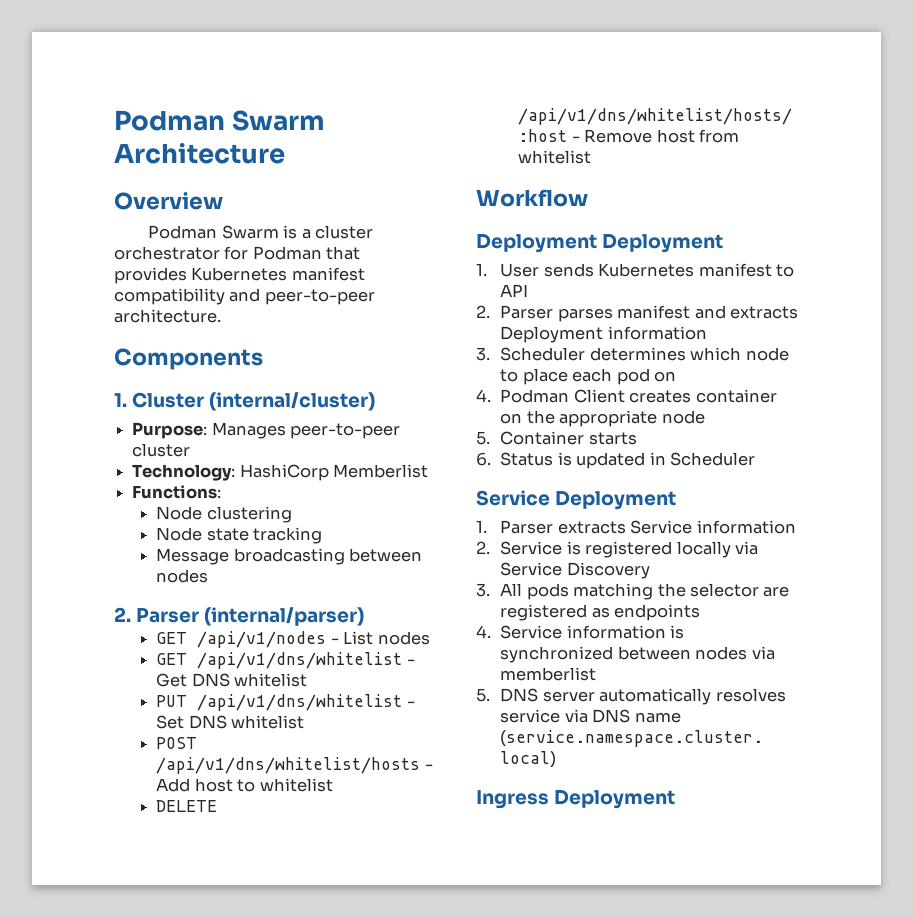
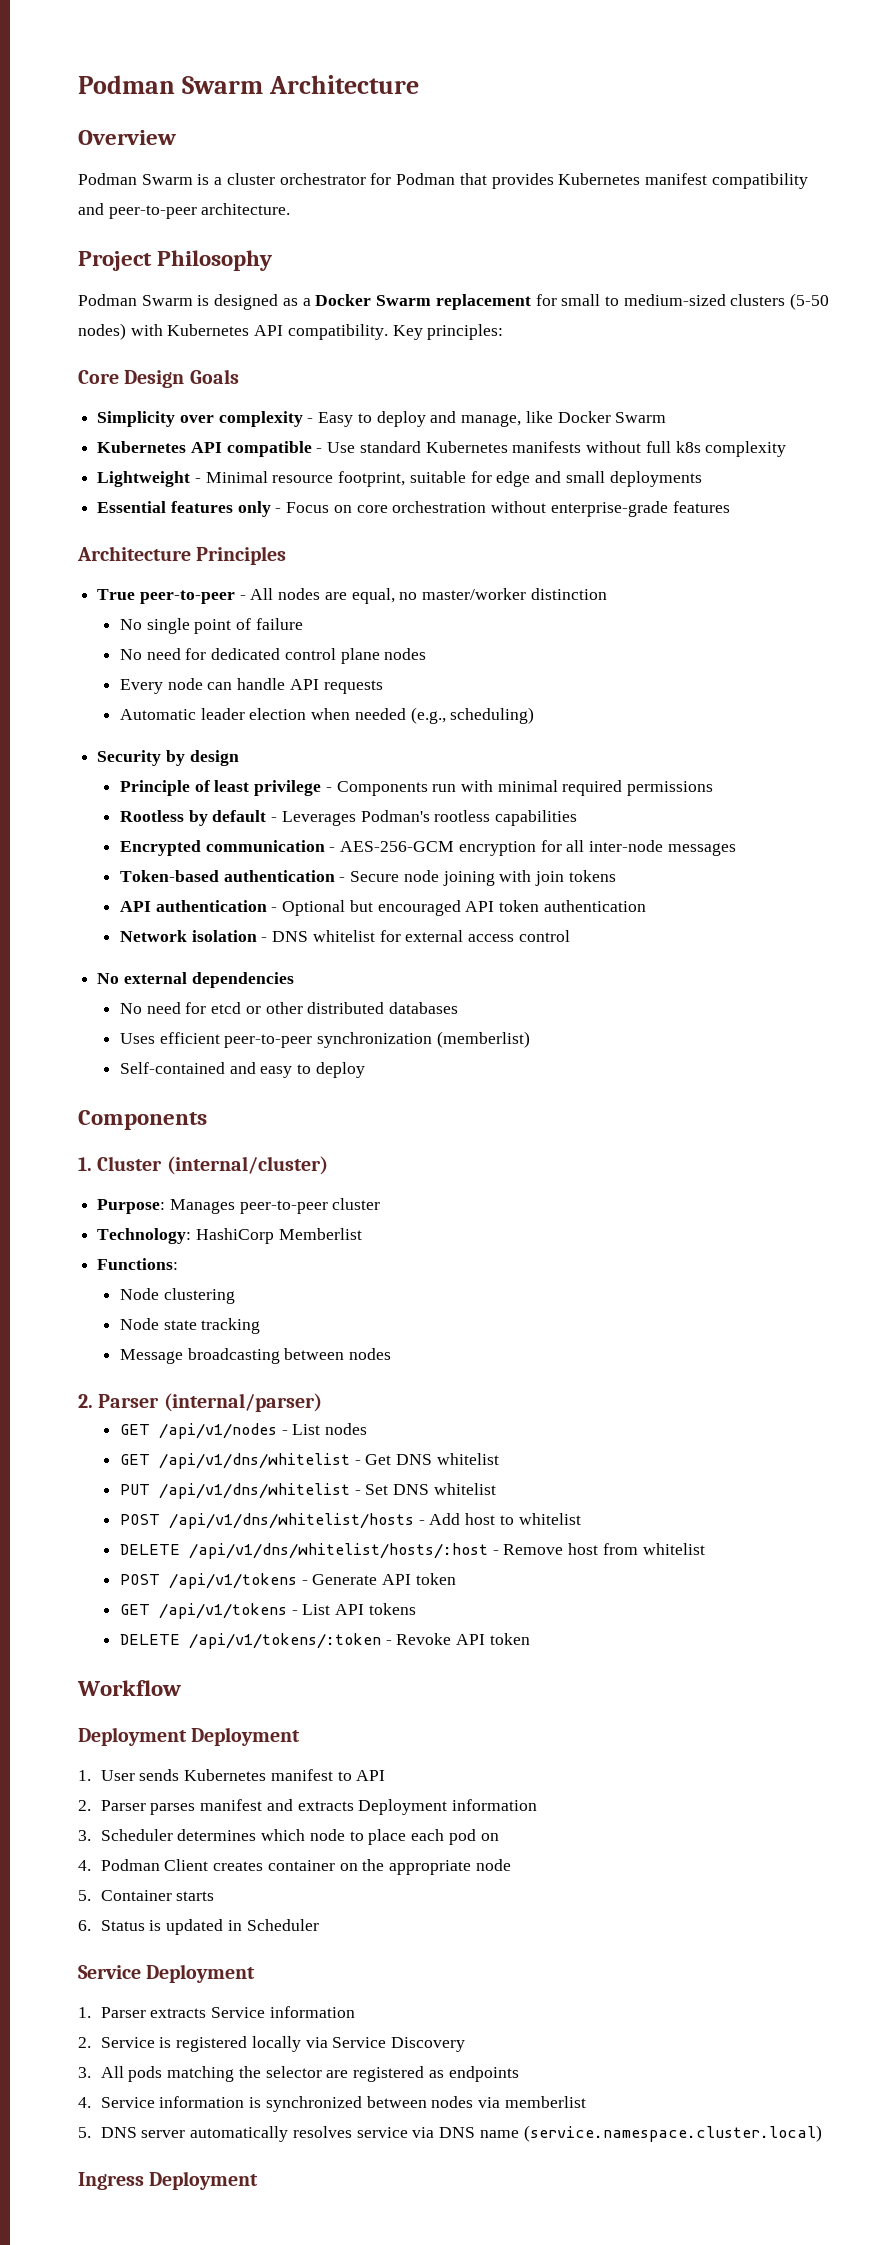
+ Project Philosophy
+ Podman Swarm is designed as a Docker Swarm replacement for small to medium-sized clusters (5-50 nodes) with Kubernetes API compatibility. Key principles:
+ Core Design Goals
+ Simplicity over complexity - Easy to deploy and manage, like Docker Swarm
+ Kubernetes API compatible - Use standard Kubernetes manifests without full k8s complexity
+ Lightweight - Minimal resource footprint, suitable for edge and small deployments
+ Essential features only - Focus on core orchestration without enterprise-grade features
+ Architecture Principles
+ True peer-to-peer - All nodes are equal, no master/worker distinction
+ No single point of failure
+ No need for dedicated control plane nodes
+ Every node can handle API requests
+ Automatic leader election when needed (e.g., scheduling)
+ Security by design
+ Principle of least privilege - Components run with minimal required permissions
+ Rootless by default - Leverages Podman's rootless capabilities
+ Encrypted communication - AES-256-GCM encryption for all inter-node messages
+ Token-based authentication - Secure node joining with join tokens
+ API authentication - Optional but encouraged API token authentication
+ Network isolation - DNS whitelist for external access control
+ No external dependencies
+ No need for etcd or other distributed databases
+ Uses efficient peer-to-peer synchronization (memberlist)
+ Self-contained and easy to deploy
+ POST /api/v1/tokens - Generate API token
+ GET /api/v1/tokens - List API tokens
+ DELETE /api/v1/tokens/:token - Revoke API token

